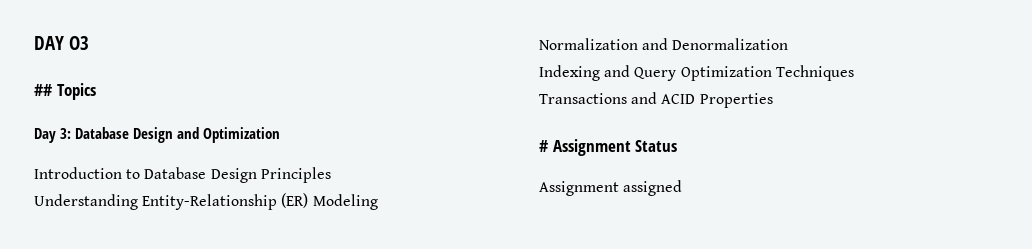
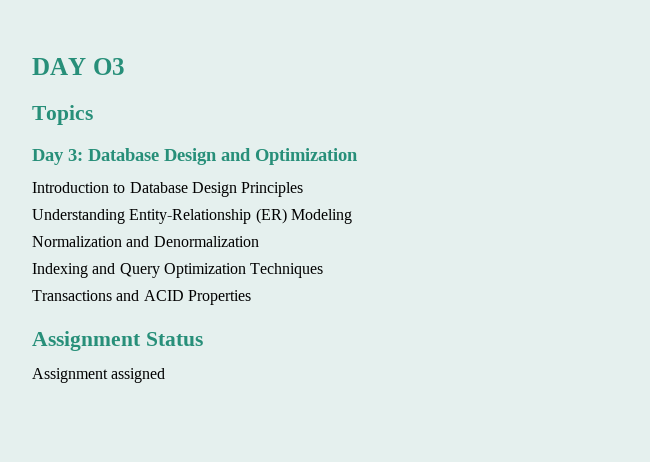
- ## Topics
+ Topics
- # Assignment Status
+ Assignment Status

